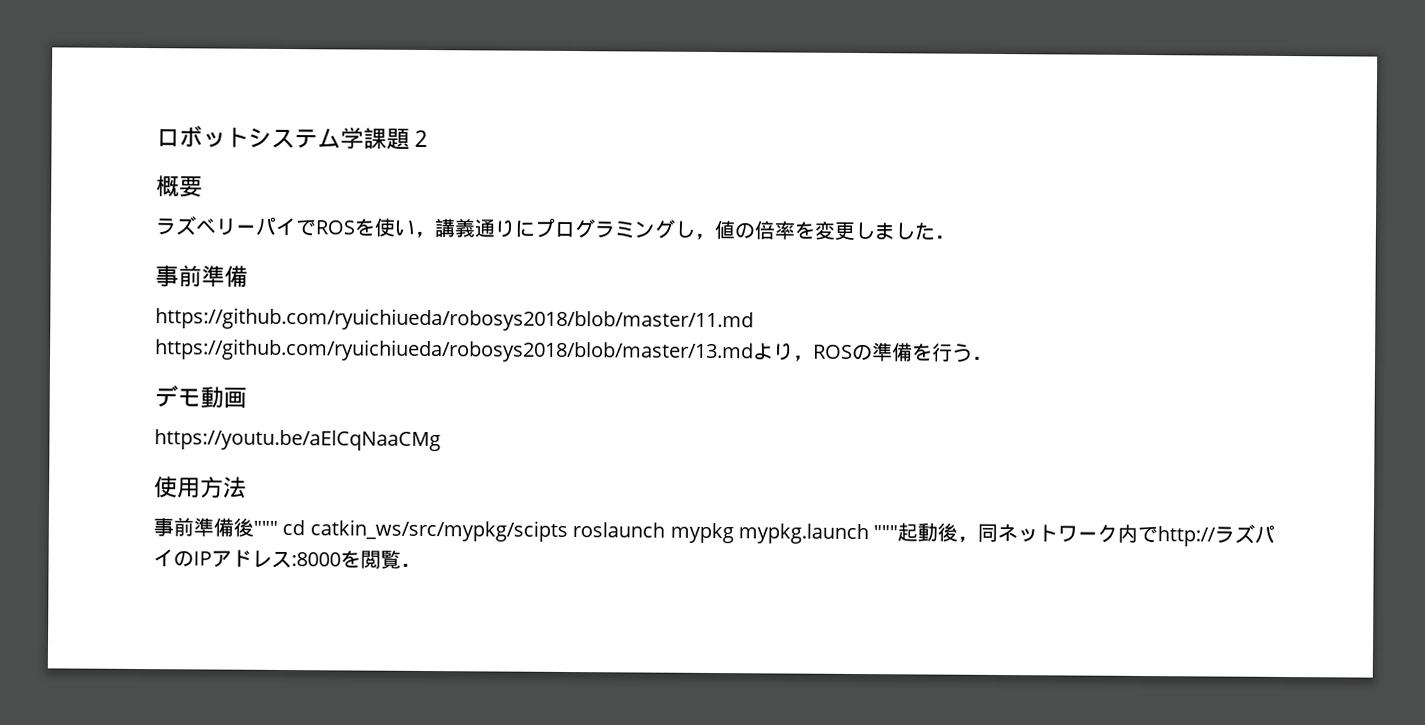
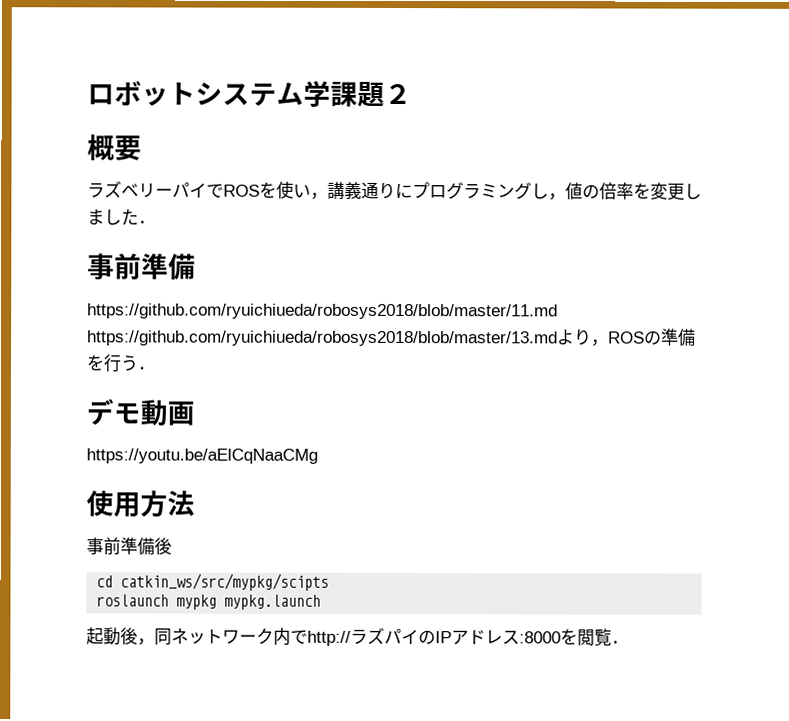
- 事前準備後""" cd catkin_ws/src/mypkg/scipts roslaunch mypkg mypkg.launch """起動後，同ネットワーク内でhttp://ラズパイのIPアドレス:8000を閲覧．
+ 事前準備後
+ cd catkin_ws/src/mypkg/scipts
+ roslaunch mypkg mypkg.launch
+ 起動後，同ネットワーク内でhttp://ラズパイのIPアドレス:8000を閲覧．

